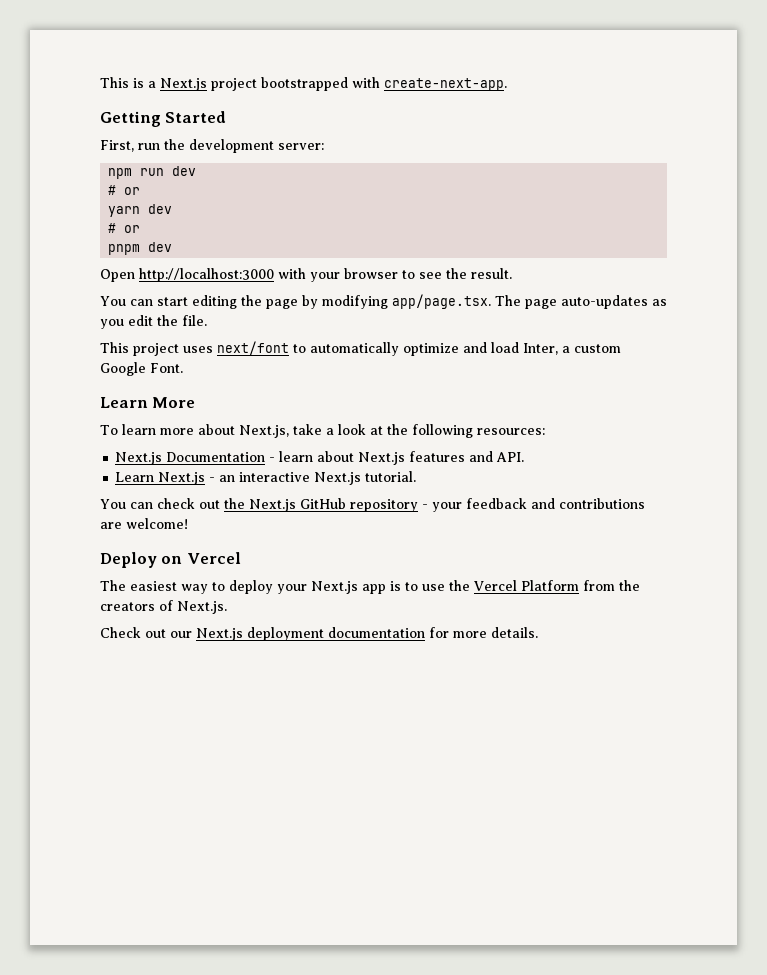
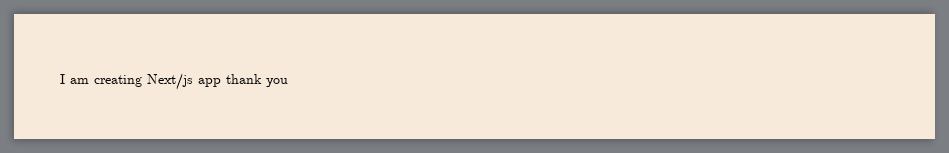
- This is a Next.js project bootstrapped with create-next-app.
- Getting Started
- First, run the development server:
- npm run dev
- # or
- yarn dev
- # or
- pnpm dev
- Open http://localhost:3000 with your browser to see the result.
- You can start editing the page by modifying app/page.tsx. The page auto-updates as you edit the file.
- This project uses next/font to automatically optimize and load Inter, a custom Google Font.
- Learn More
- To learn more about Next.js, take a look at the following resources:
- Next.js Documentation - learn about Next.js features and API.
- Learn Next.js - an interactive Next.js tutorial.
- You can check out the Next.js GitHub repository - your feedback and contributions are welcome!
- Deploy on Vercel
- The easiest way to deploy your Next.js app is to use the Vercel Platform from the creators of Next.js.
- Check out our Next.js deployment documentation for more details.
+ I am creating Next/js app thank you

